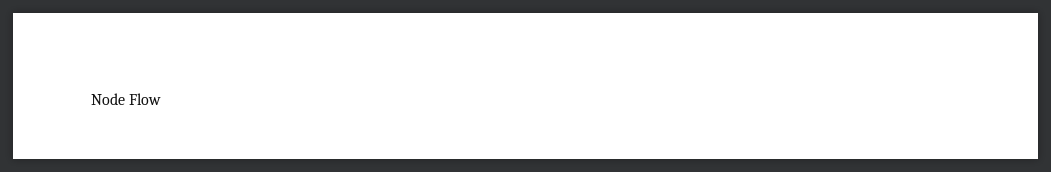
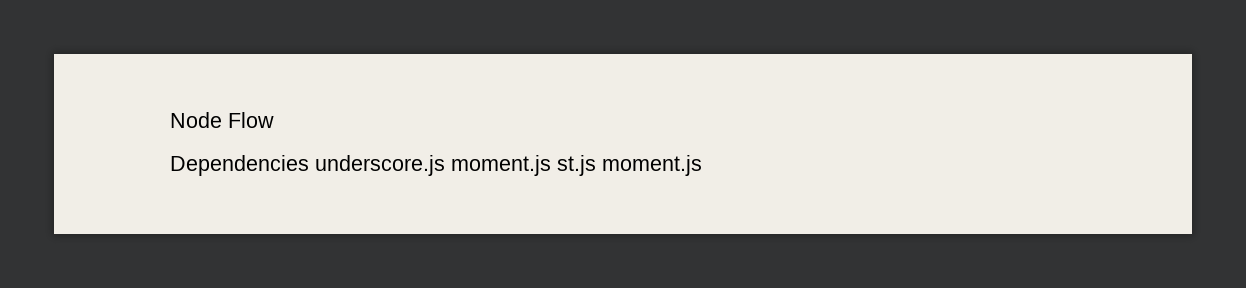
+ Dependencies underscore.js moment.js st.js moment.js

